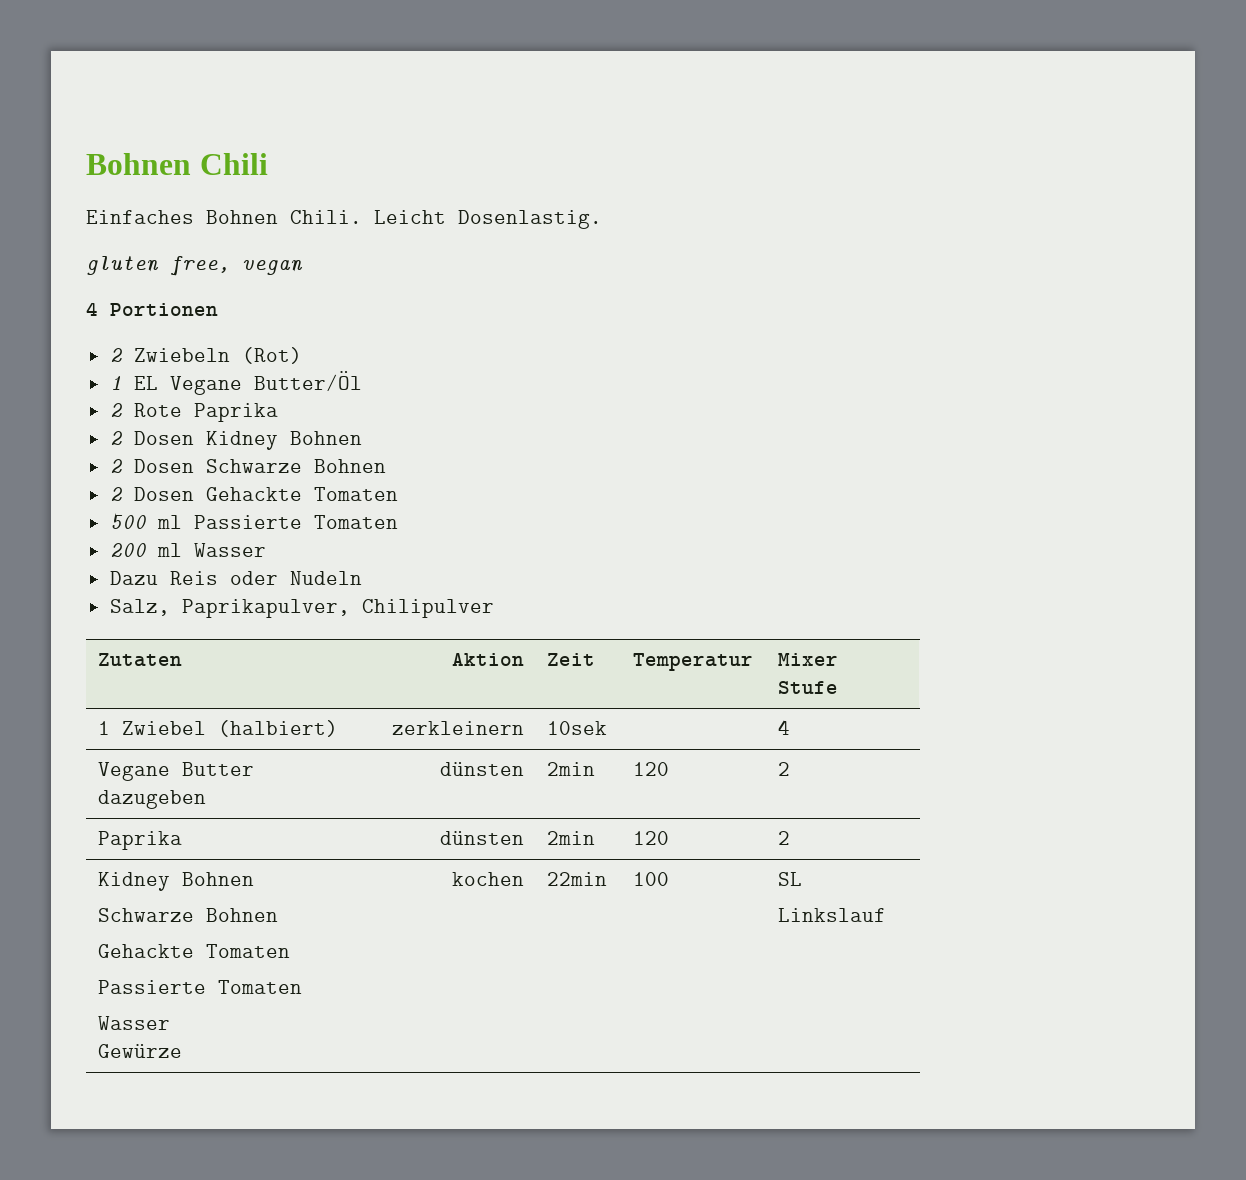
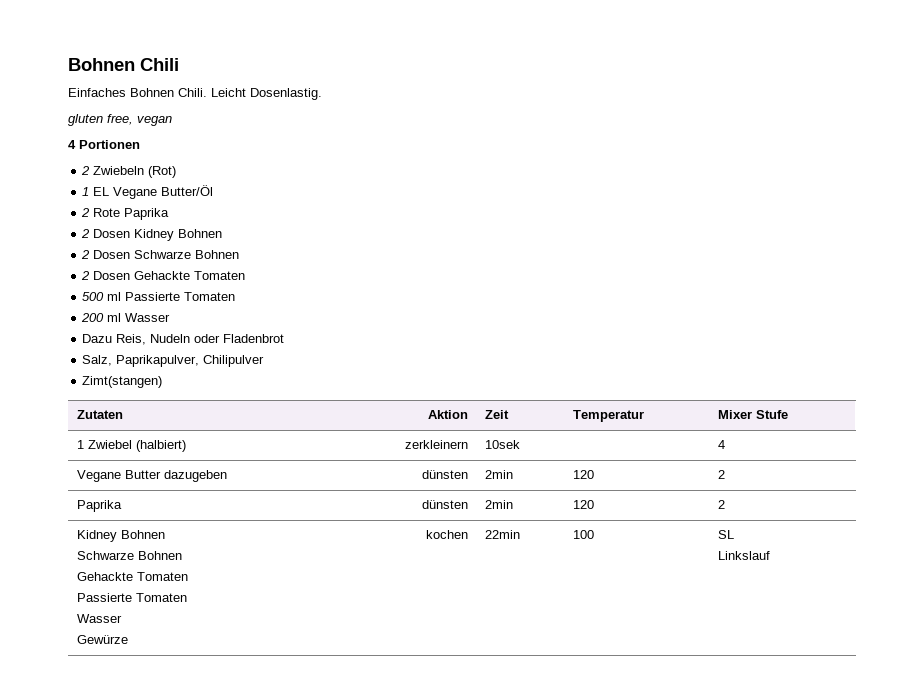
- Dazu Reis oder Nudeln
+ Dazu Reis, Nudeln oder Fladenbrot
+ Zimt(stangen)

